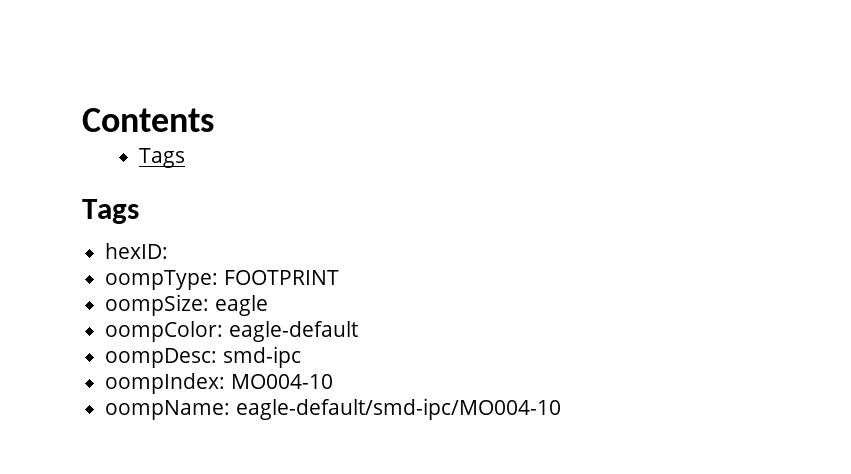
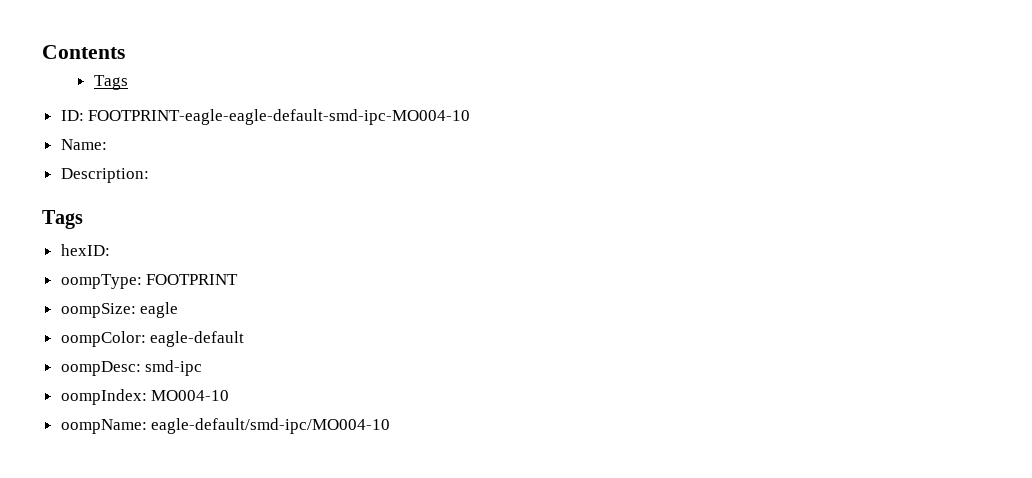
+ ID: FOOTPRINT-eagle-eagle-default-smd-ipc-MO004-10
+ Name:
+ Description:

